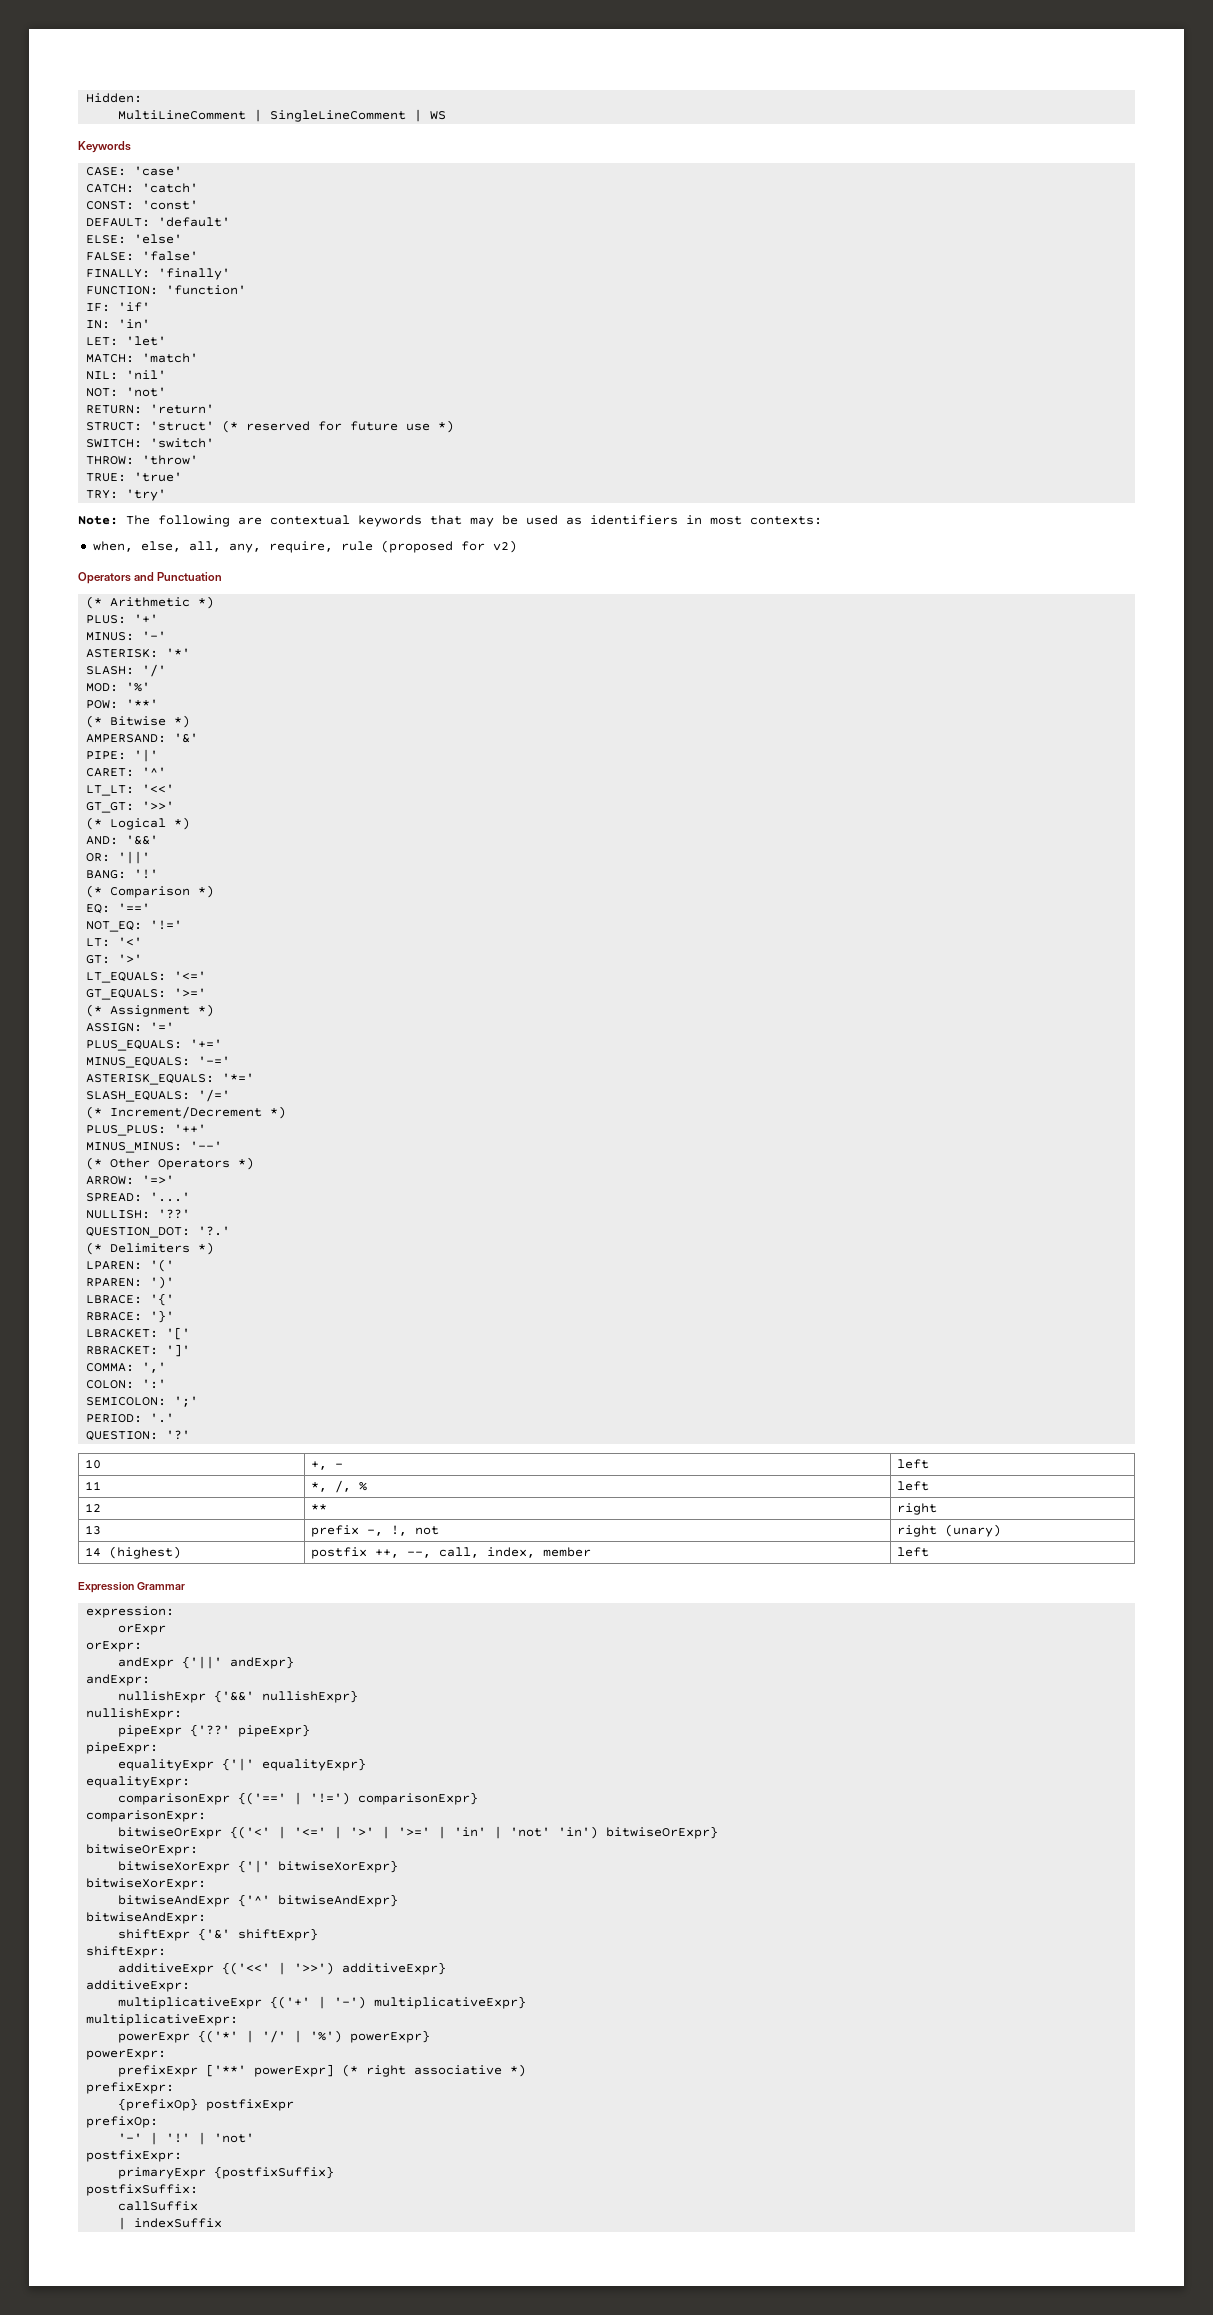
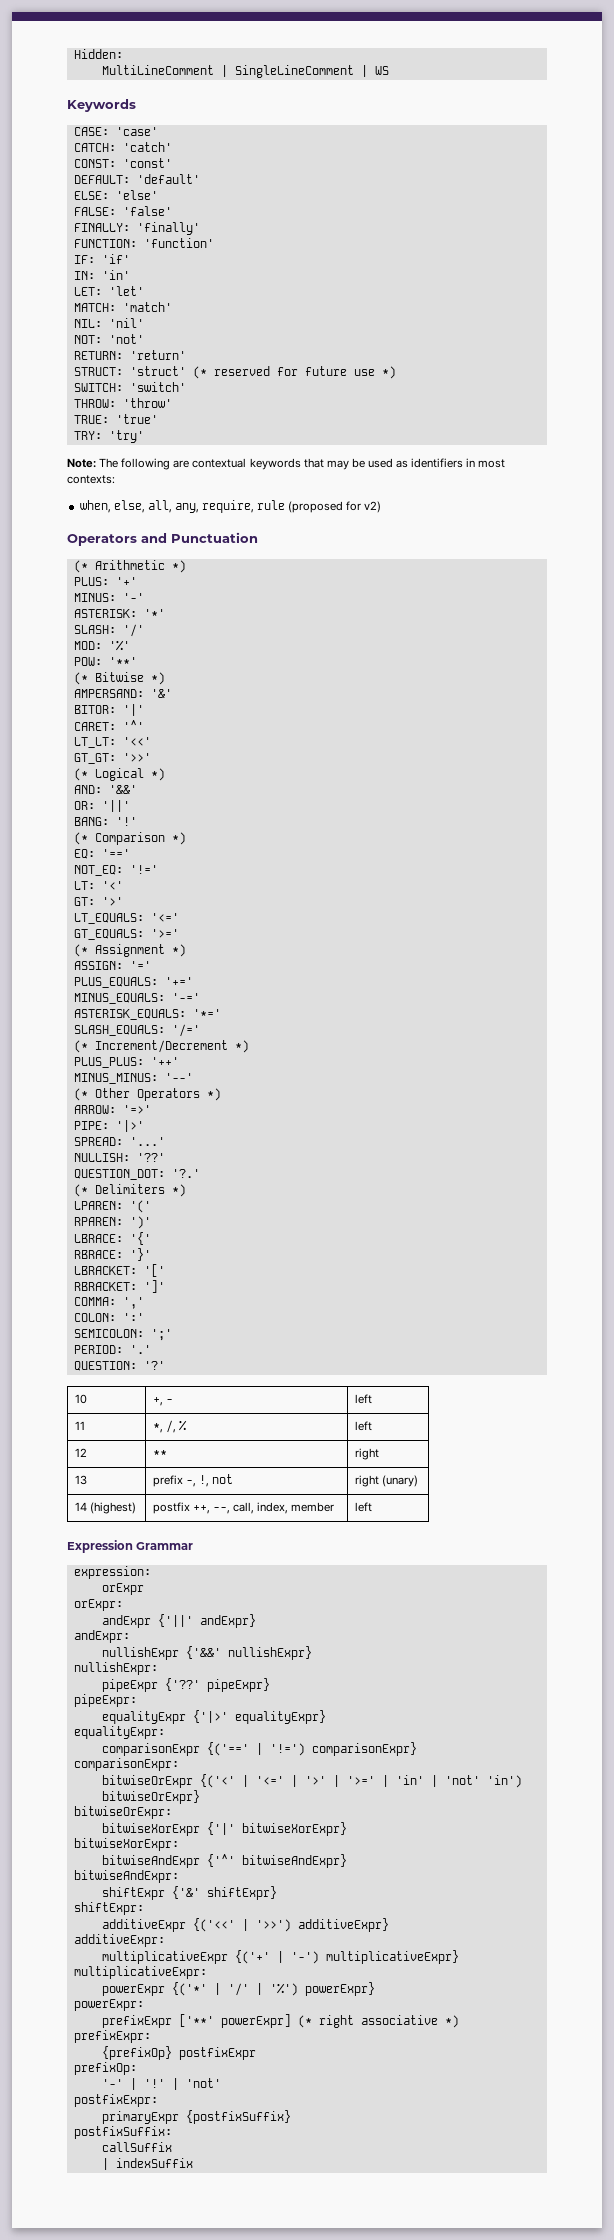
- PIPE: '|'
+ BITOR: '|'
+ PIPE: '|>'
- equalityExpr {'|' equalityExpr}
+ equalityExpr {'|>' equalityExpr}

